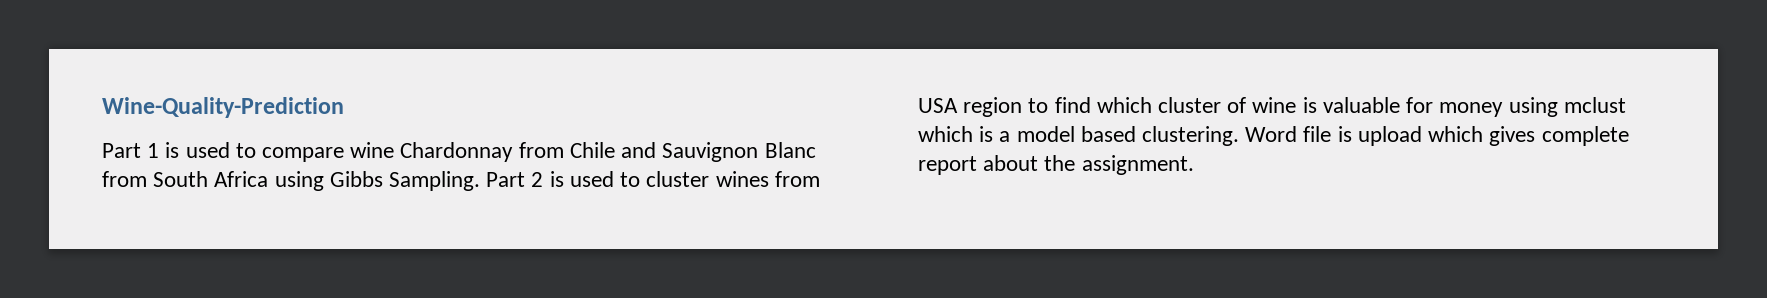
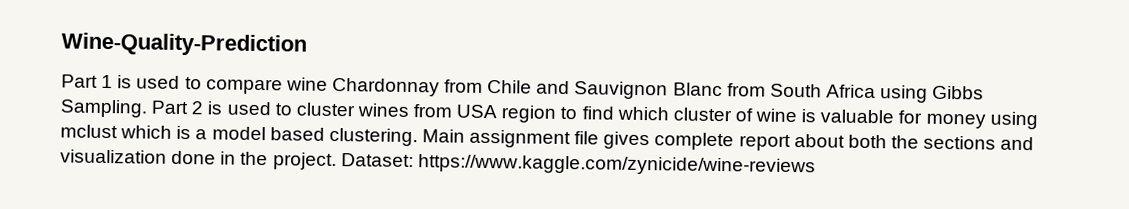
- Word file is upload which gives complete report about the assignment.
+ Main assignment file gives complete report about both the sections and visualization done in the project. Dataset: https://www.kaggle.com/zynicide/wine-reviews

